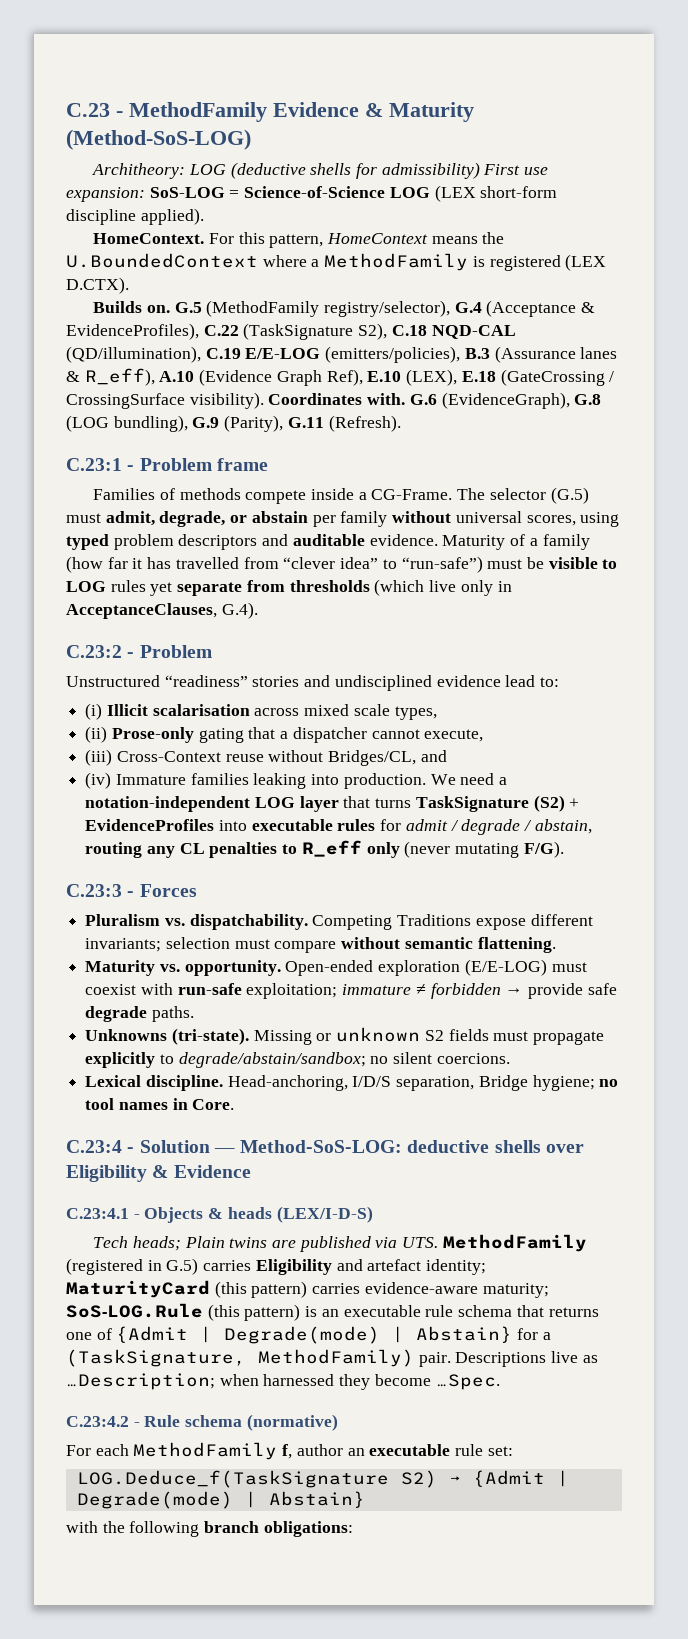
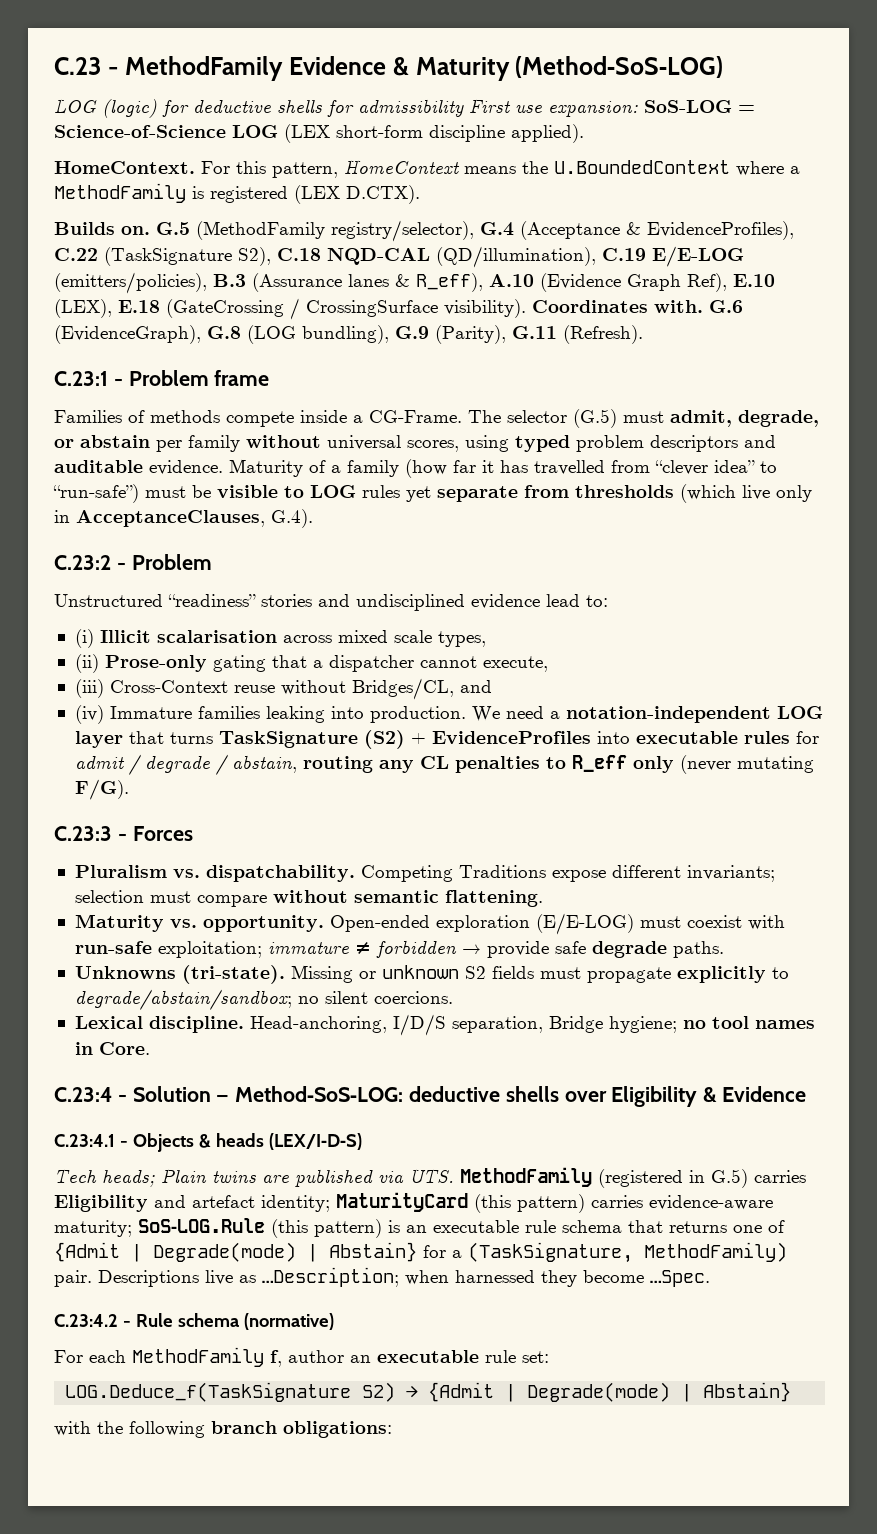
- Architheory: LOG (deductive shells for admissibility) First use expansion: SoS‑LOG = Science‑of‑Science LOG (LEX short‑form discipline applied).
+ LOG (logic) for deductive shells for admissibility First use expansion: SoS‑LOG = Science‑of‑Science LOG (LEX short‑form discipline applied).

